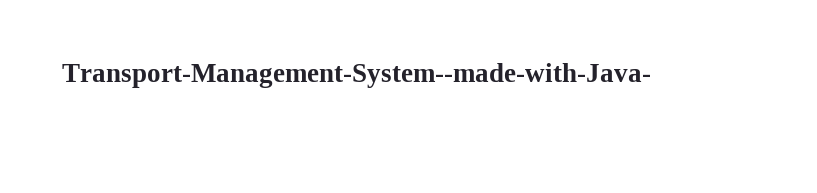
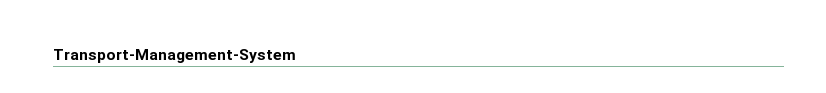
- Transport-Management-System--made-with-Java-
+ Transport-Management-System

